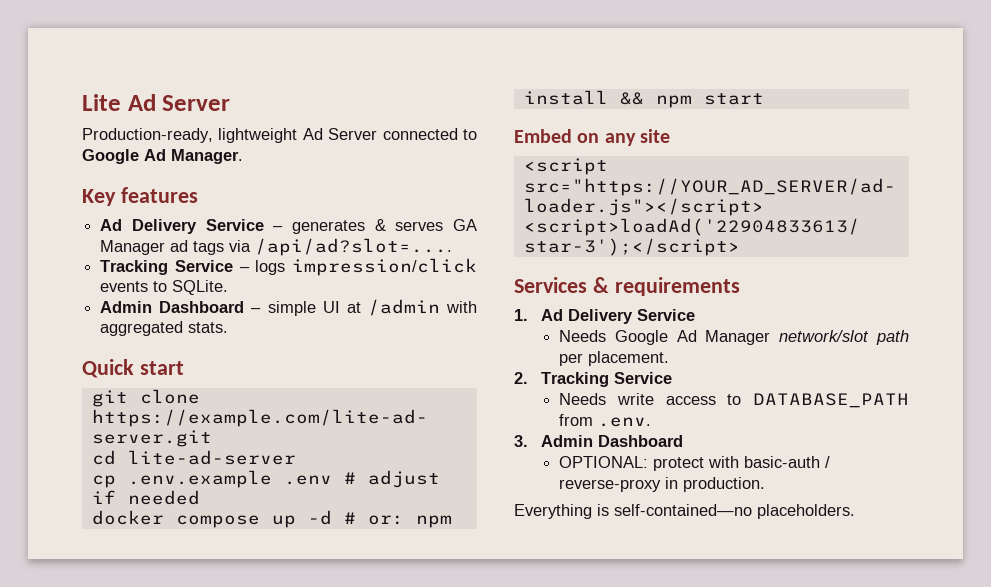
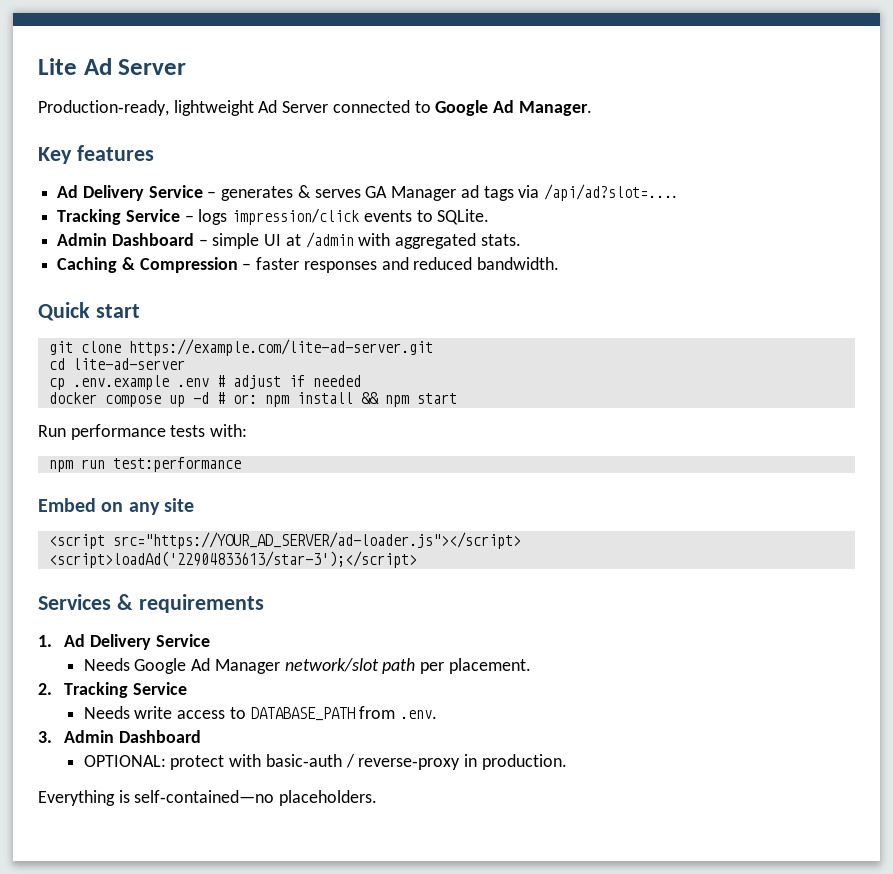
+ Caching & Compression – faster responses and reduced bandwidth.
+ Run performance tests with:
+ npm run test:performance

